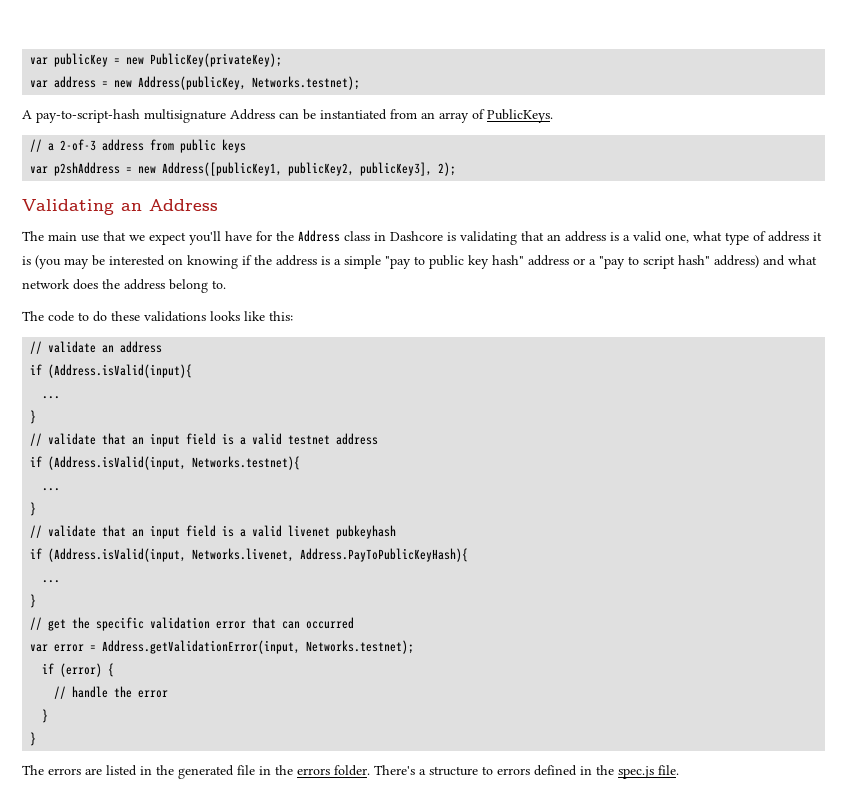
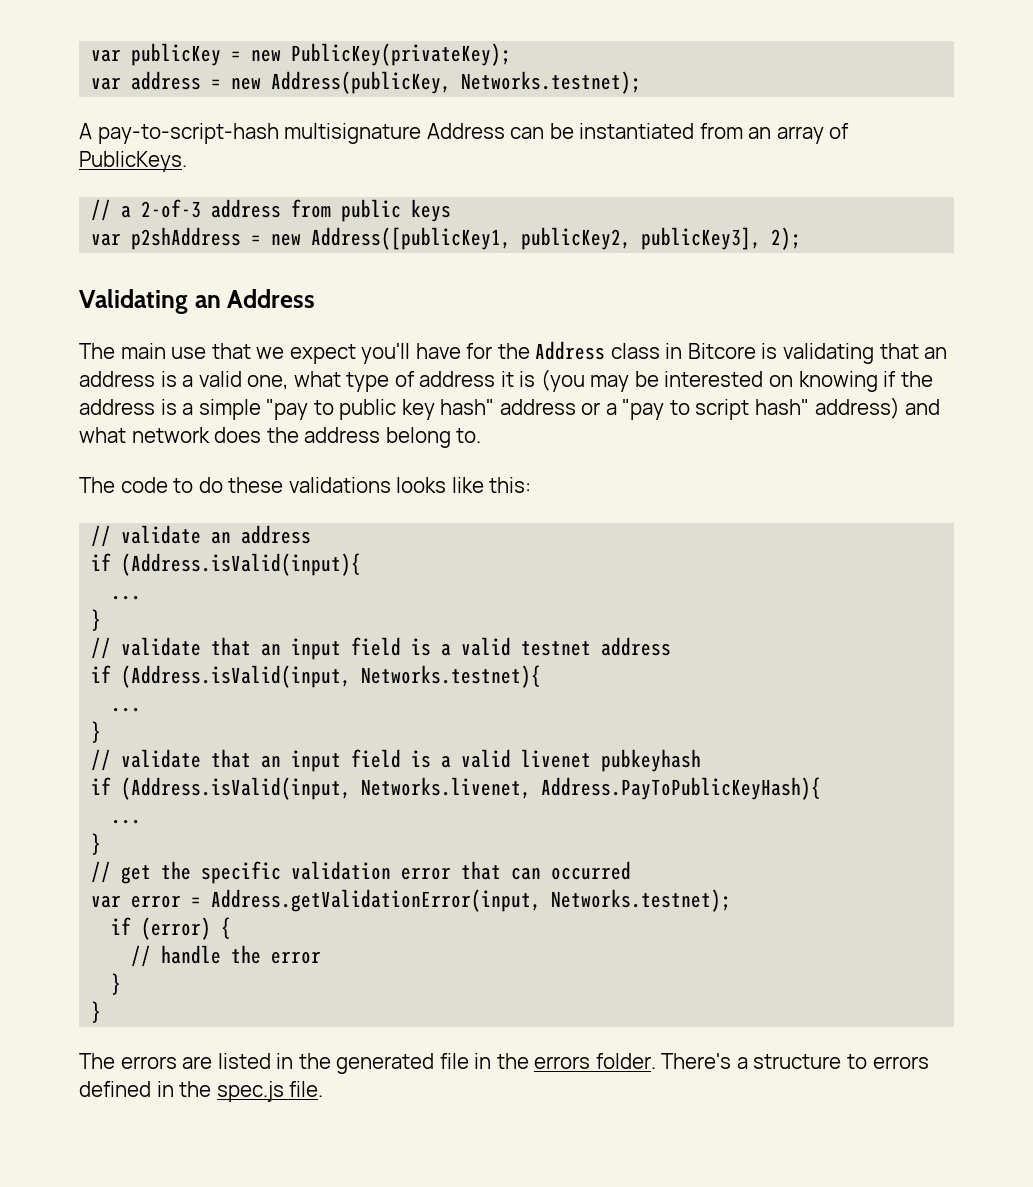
- The main use that we expect you'll have for the Address class in Dashcore is validating that an address is a valid one, what type of address it is (you may be interested on knowing if the address is a simple "pay to public key hash" address or a "pay to script hash" address) and what network does the address belong to.
+ The main use that we expect you'll have for the Address class in Bitcore is validating that an address is a valid one, what type of address it is (you may be interested on knowing if the address is a simple "pay to public key hash" address or a "pay to script hash" address) and what network does the address belong to.

